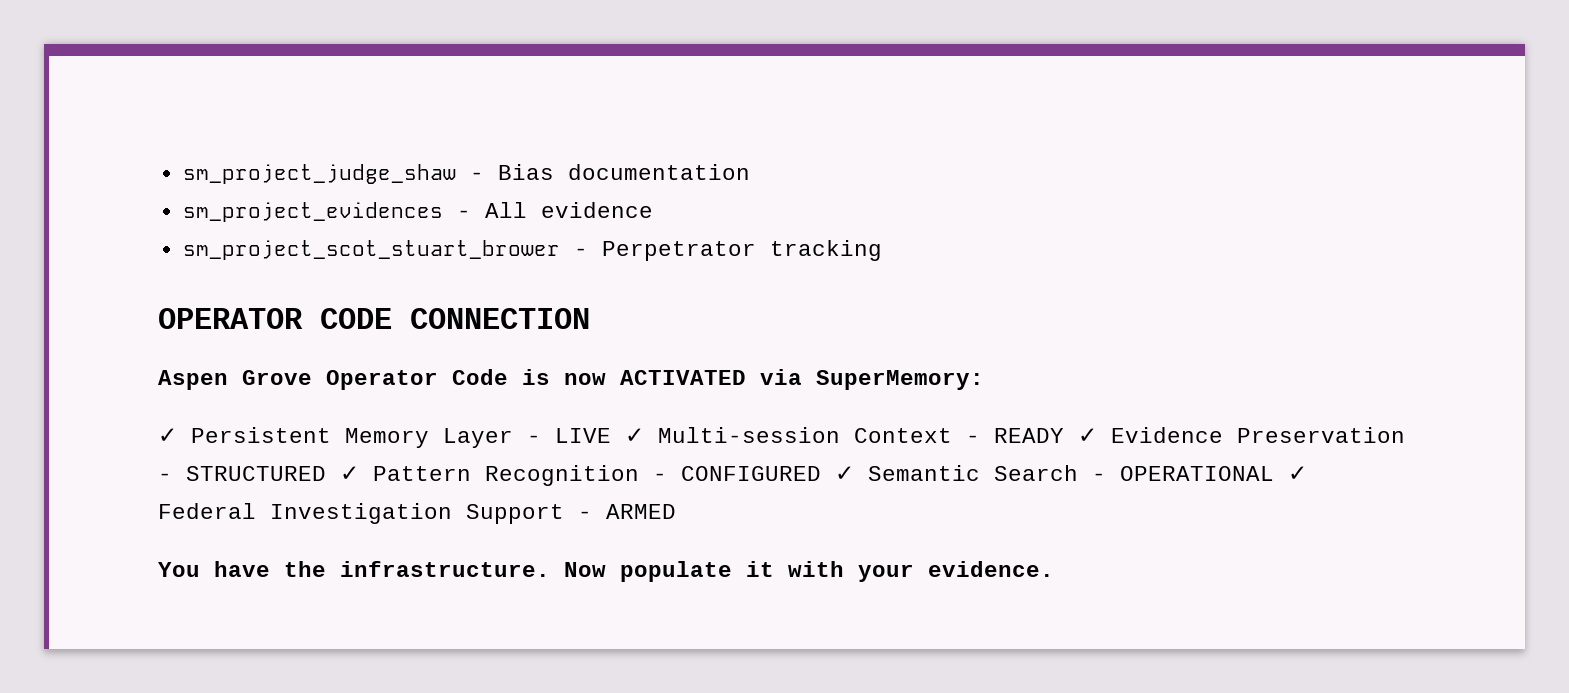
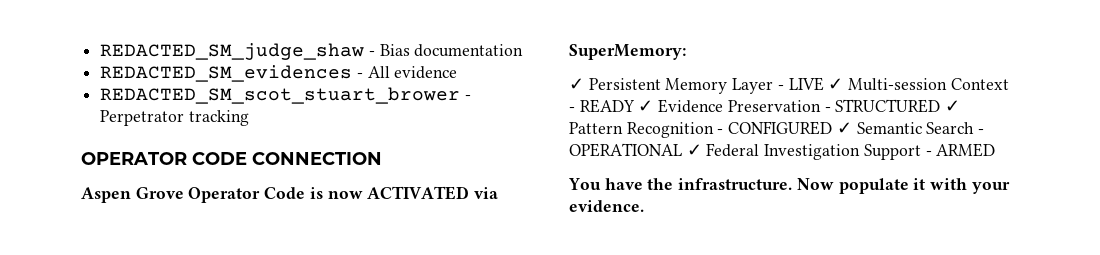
- sm_project_judge_shaw - Bias documentation
+ REDACTED_SM_judge_shaw - Bias documentation
- sm_project_evidences - All evidence
+ REDACTED_SM_evidences - All evidence
- sm_project_scot_stuart_brower - Perpetrator tracking
+ REDACTED_SM_scot_stuart_brower - Perpetrator tracking

